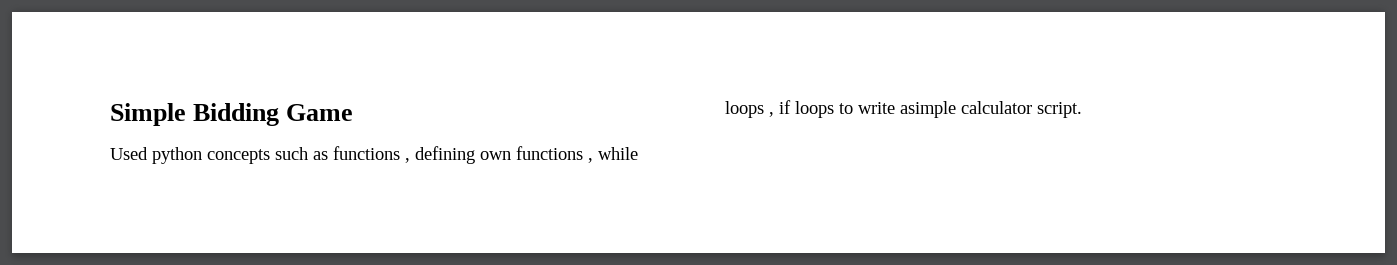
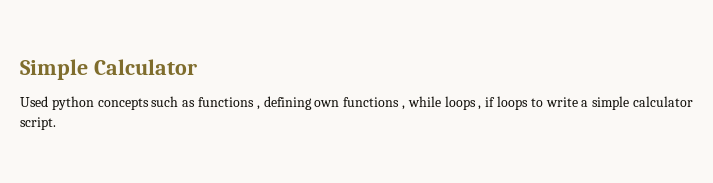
- Simple Bidding Game
+ Simple Calculator
- Used python concepts such as functions , defining own functions , while loops , if loops to write asimple calculator script.
+ Used python concepts such as functions , defining own functions , while loops , if loops to write a simple calculator script.

